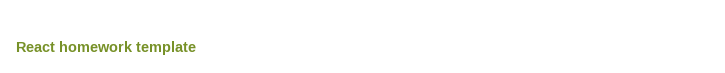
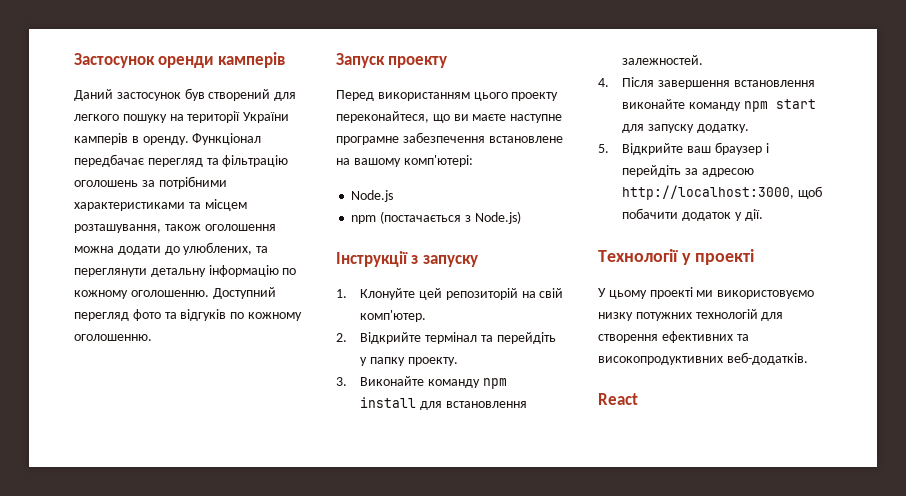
- React homework template
+ Застосунок оренди камперів
+ Даний застосунок був створений для легкого пошуку на території України камперів в оренду. Функціонал передбачає перегляд та фільтрацію оголошень за потрібними характеристиками та місцем розташування, також оголошення можна додати до улюблених, та переглянути детальну інформацію по кожному оголошенню. Доступний перегляд фото та відгуків по кожному оголошенню.
+ Запуск проекту
+ Перед використанням цього проекту переконайтеся, що ви маєте наступне програмне забезпечення встановлене на вашому комп'ютері:
+ Node.js
+ npm (постачається з Node.js)
+ Інструкції з запуску
+ 1. Клонуйте цей репозиторій на свій комп'ютер.
+ 2. Відкрийте термінал та перейдіть у папку проекту.
+ 3. Виконайте команду npm install для встановлення залежностей.
+ 4. Після завершення встановлення виконайте команду npm start для запуску додатку.
+ 5. Відкрийте ваш браузер і перейдіть за адресою http://localhost:3000, щоб побачити додаток у дії.
+ Технології у проекті
+ У цьому проекті ми використовуємо низку потужних технологій для створення ефективних та високопродуктивних веб-додатків.
+ React

